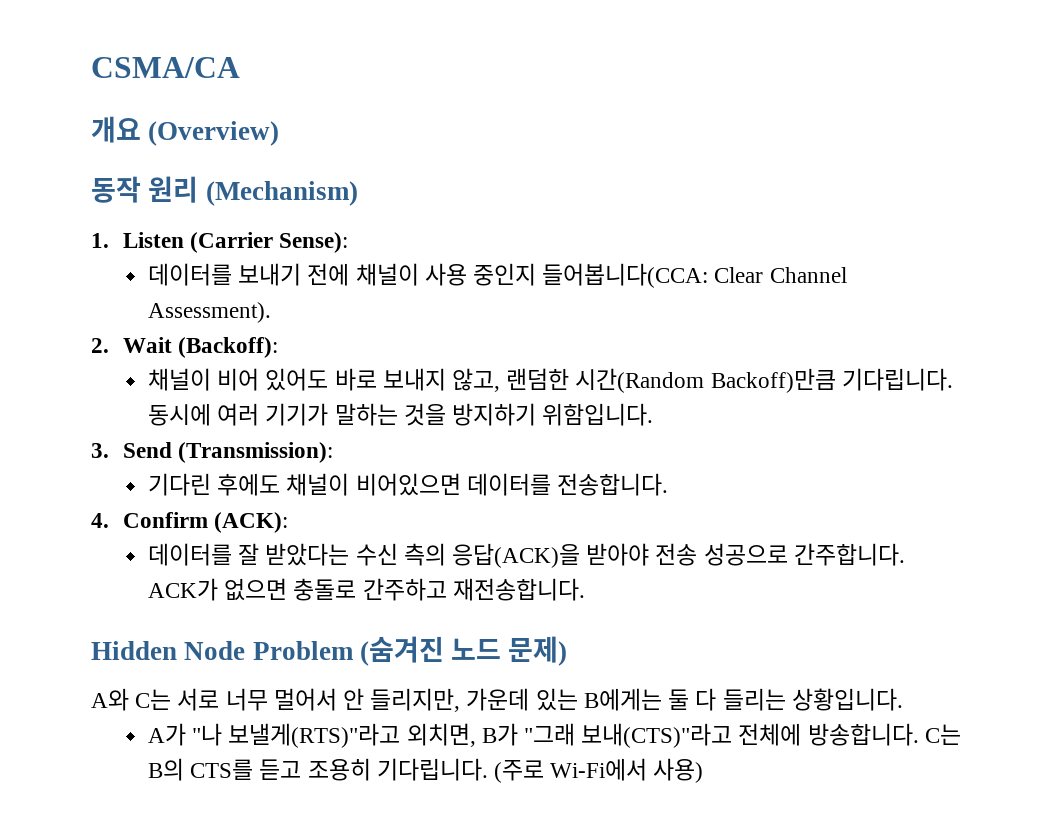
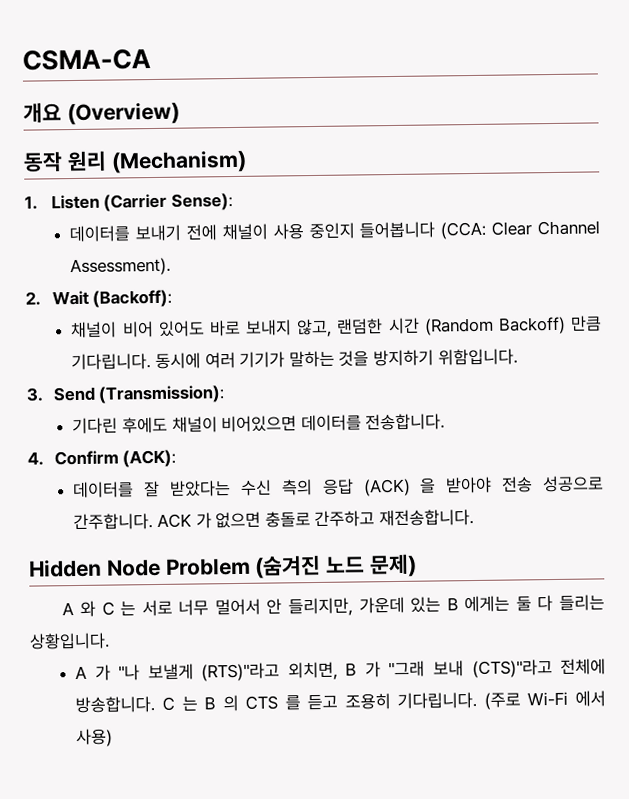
- CSMA/CA
+ CSMA-CA
- 데이터를 보내기 전에 채널이 사용 중인지 들어봅니다(CCA: Clear Channel Assessment).
+ 데이터를 보내기 전에 채널이 사용 중인지 들어봅니다 (CCA: Clear Channel Assessment).
- 채널이 비어 있어도 바로 보내지 않고, 랜덤한 시간(Random Backoff)만큼 기다립니다.
+ 채널이 비어 있어도 바로 보내지 않고, 랜덤한 시간 (Random Backoff) 만큼 기다립니다.
- 데이터를 잘 받았다는 수신 측의 응답(ACK)을 받아야 전송 성공으로 간주합니다.
+ 데이터를 잘 받았다는 수신 측의 응답 (ACK) 을 받아야 전송 성공으로 간주합니다.
- ACK가 없으면 충돌로 간주하고 재전송합니다.
+ ACK 가 없으면 충돌로 간주하고 재전송합니다.
- A와 C는 서로 너무 멀어서 안 들리지만, 가운데 있는 B에게는 둘 다 들리는 상황입니다.
+ A 와 C 는 서로 너무 멀어서 안 들리지만, 가운데 있는 B 에게는 둘 다 들리는 상황입니다.
- A가 "나 보낼게(RTS)"라고 외치면, B가 "그래 보내(CTS)"라고 전체에 방송합니다. C는 B의 CTS를 듣고 조용히 기다립니다.
+ A 가 "나 보낼게 (RTS)"라고 외치면, B 가 "그래 보내 (CTS)"라고 전체에 방송합니다. C 는 B 의 CTS 를 듣고 조용히 기다립니다.
- (주로 Wi-Fi에서 사용)
+ (주로 Wi-Fi 에서 사용)

